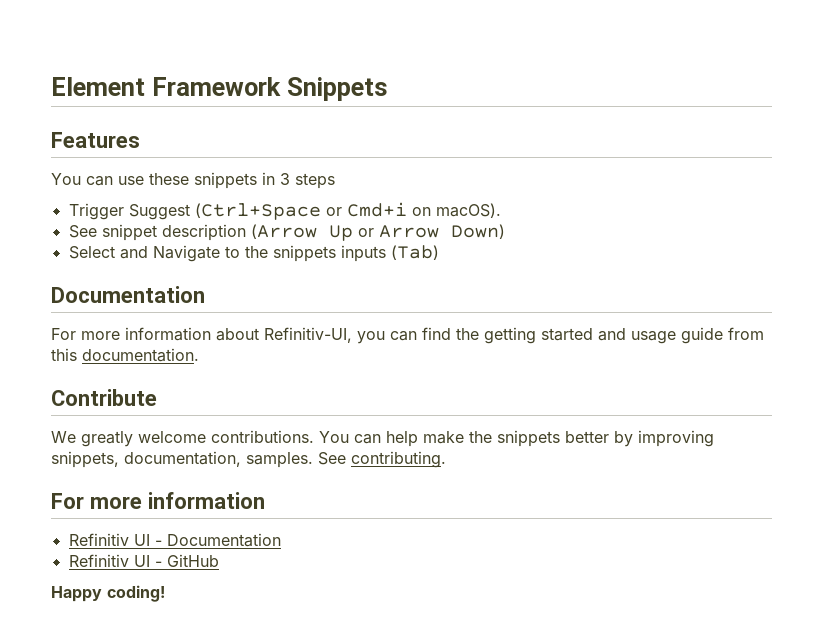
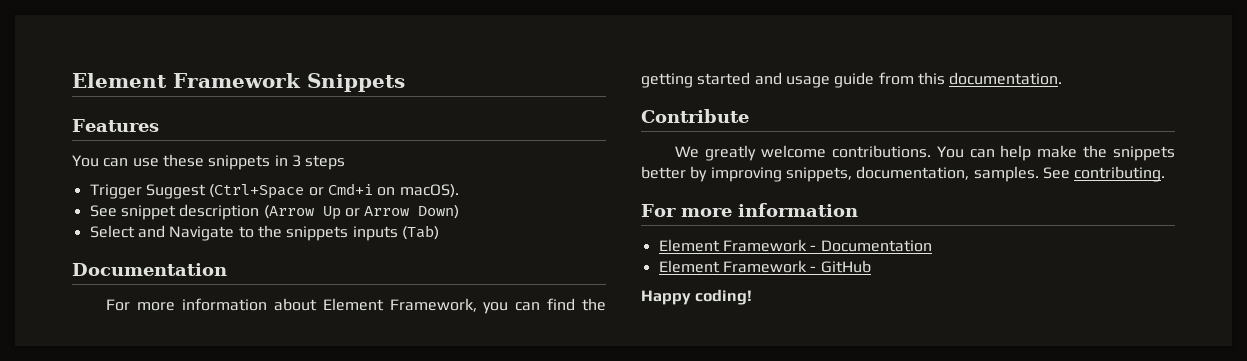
- For more information about Refinitiv-UI, you can find the getting started and usage guide from this documentation.
+ For more information about Element Framework, you can find the getting started and usage guide from this documentation.
- Refinitiv UI - Documentation
+ Element Framework - Documentation
- Refinitiv UI - GitHub
+ Element Framework - GitHub

